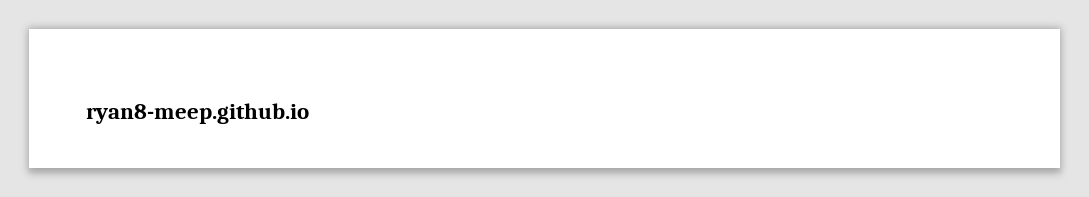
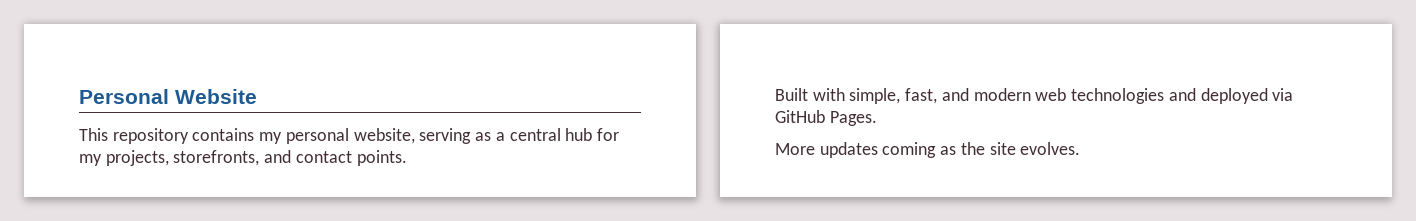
- ryan8-meep.github.io
+ Personal Website
+ This repository contains my personal website, serving as a central hub for my projects, storefronts, and contact points.
+ Built with simple, fast, and modern web technologies and deployed via GitHub Pages.
+ More updates coming as the site evolves.

